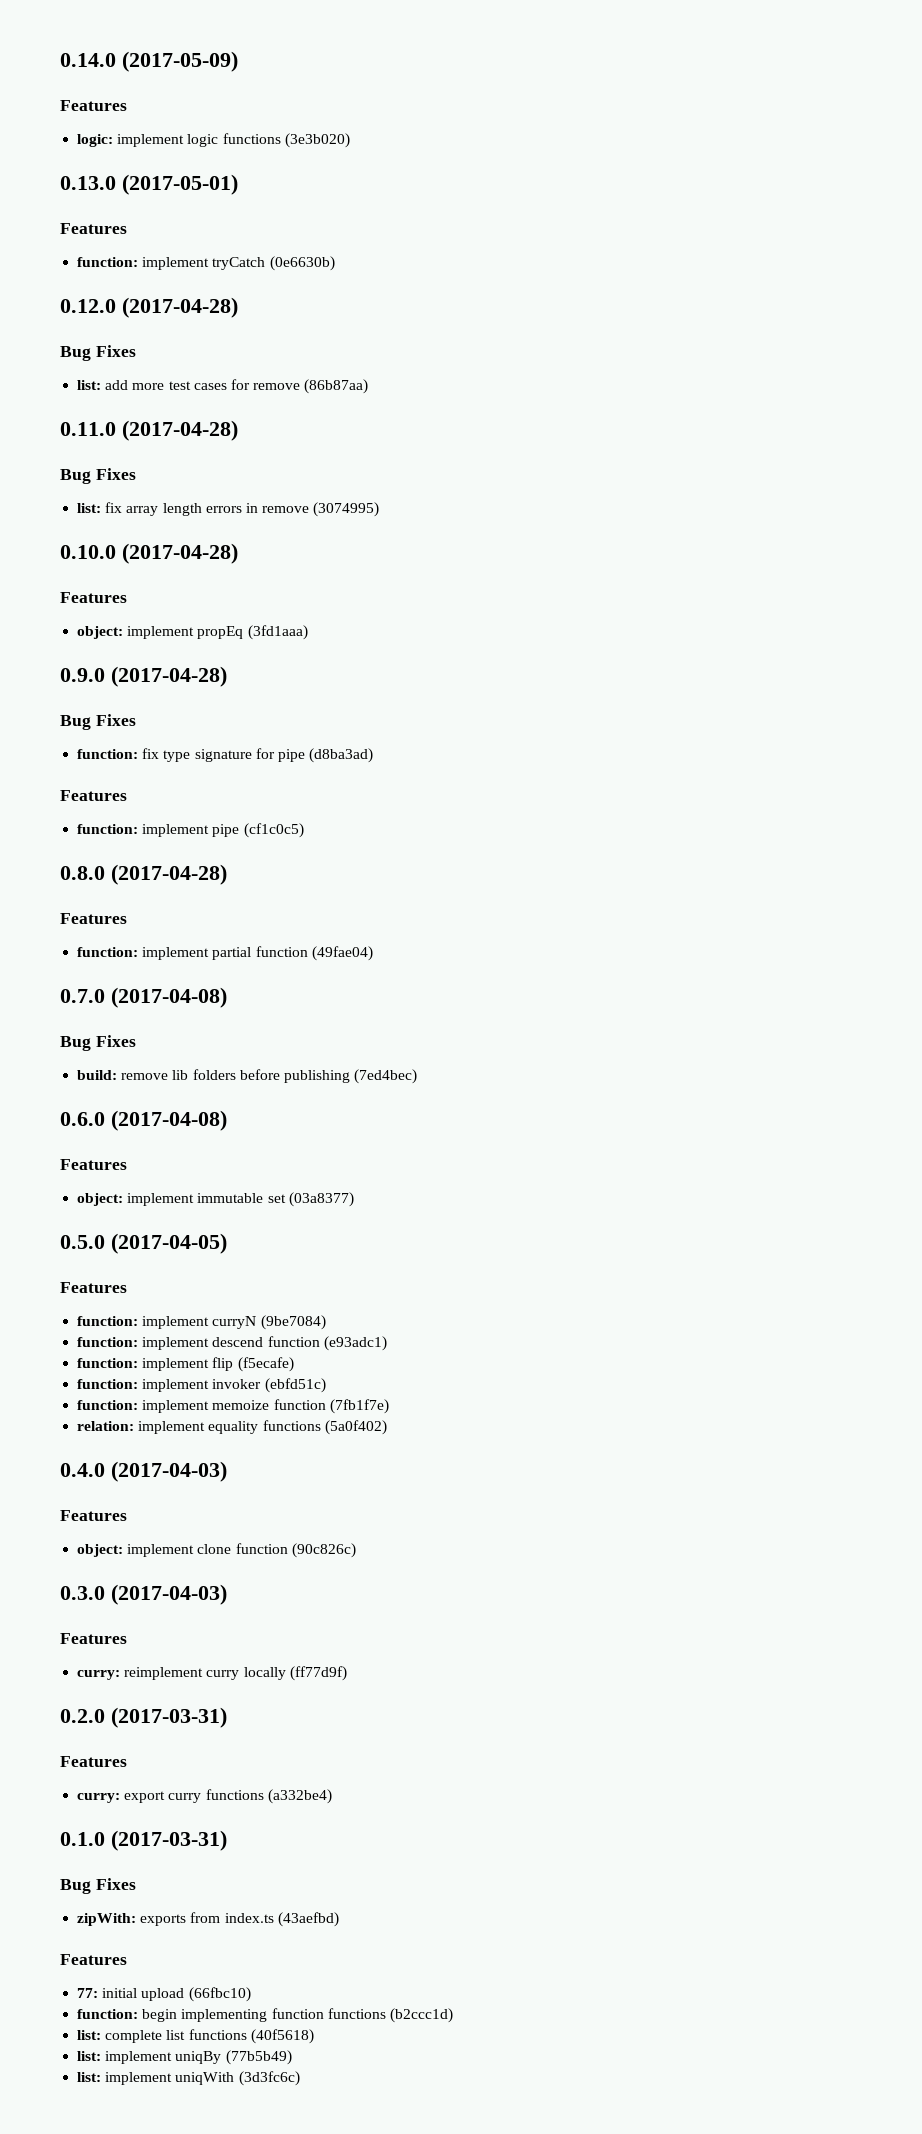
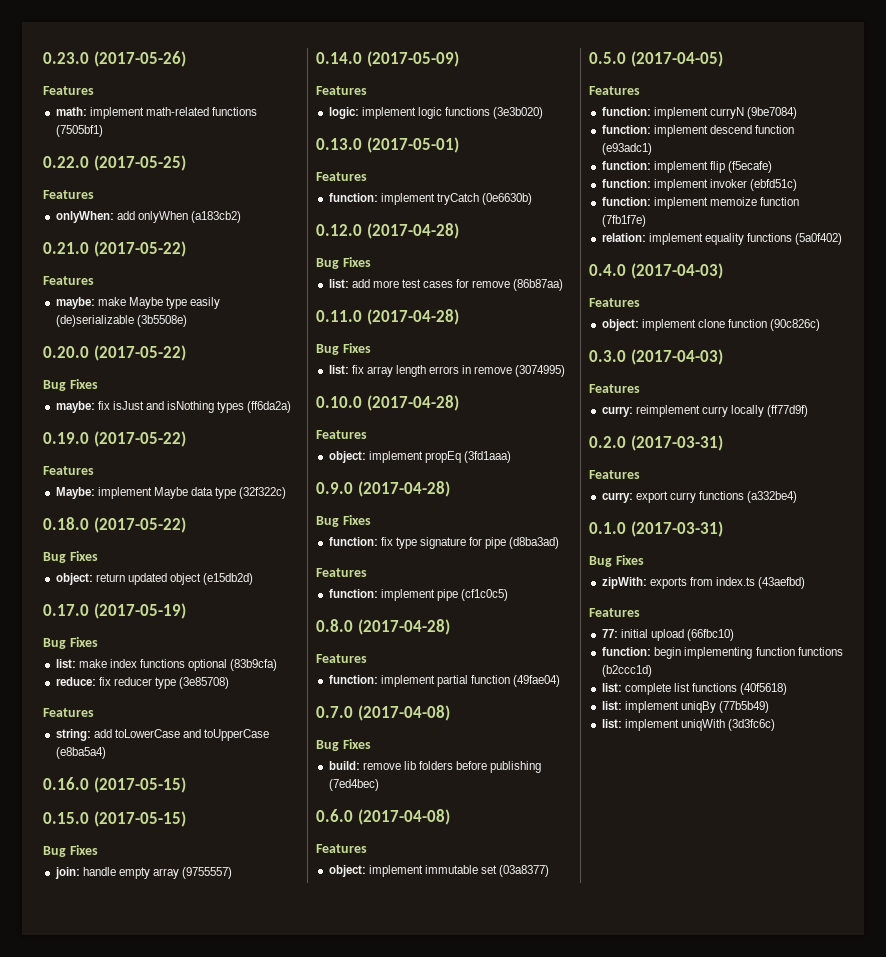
+ 0.23.0 (2017-05-26)
+ Features
+ math: implement math-related functions (7505bf1)
+ 0.22.0 (2017-05-25)
+ Features
+ onlyWhen: add onlyWhen (a183cb2)
+ 0.21.0 (2017-05-22)
+ Features
+ maybe: make Maybe type easily (de)serializable (3b5508e)
+ 0.20.0 (2017-05-22)
+ Bug Fixes
+ maybe: fix isJust and isNothing types (ff6da2a)
+ 0.19.0 (2017-05-22)
+ Features
+ Maybe: implement Maybe data type (32f322c)
+ 0.18.0 (2017-05-22)
+ Bug Fixes
+ object: return updated object (e15db2d)
+ 0.17.0 (2017-05-19)
+ Bug Fixes
+ list: make index functions optional (83b9cfa)
+ reduce: fix reducer type (3e85708)
+ Features
+ string: add toLowerCase and toUpperCase (e8ba5a4)
+ 0.16.0 (2017-05-15)
+ 0.15.0 (2017-05-15)
+ Bug Fixes
+ join: handle empty array (9755557)

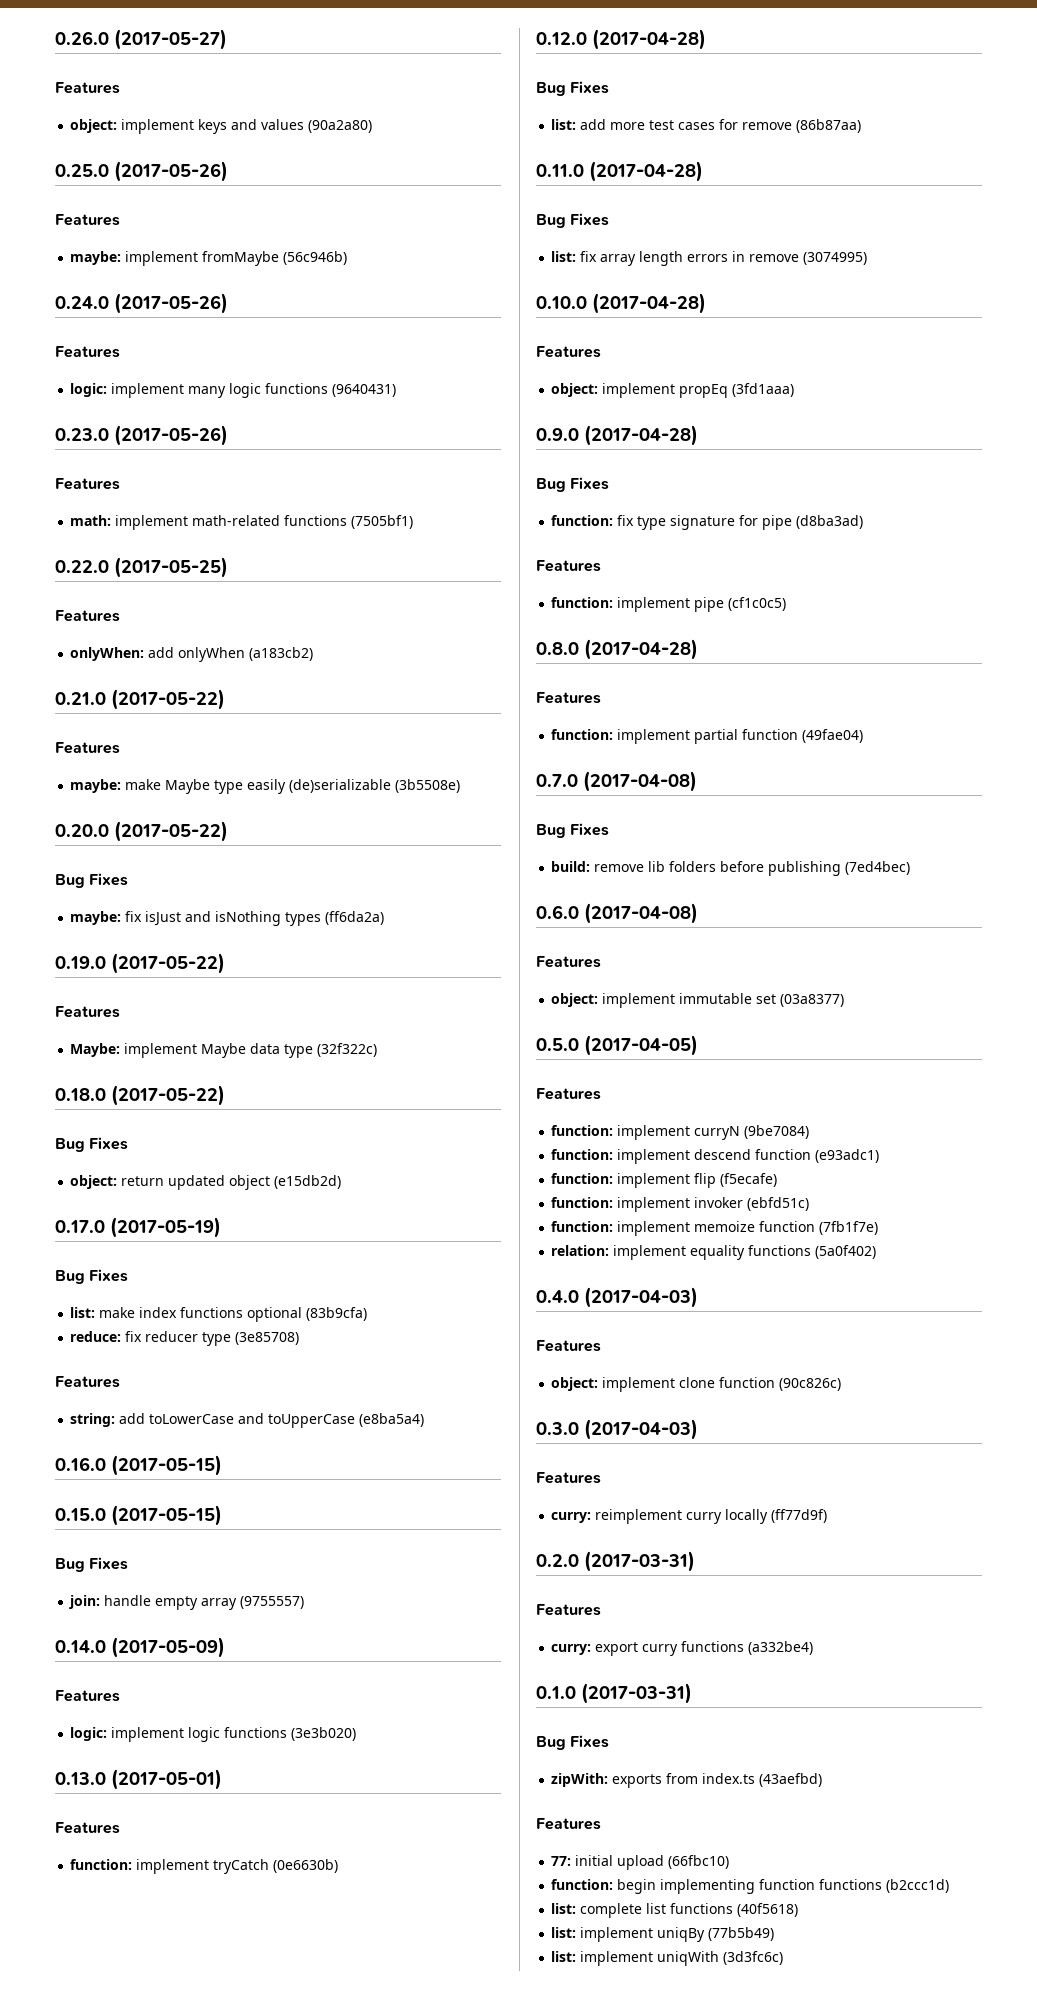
+ 0.26.0 (2017-05-27)
+ Features
+ object: implement keys and values (90a2a80)
+ 0.25.0 (2017-05-26)
+ Features
+ maybe: implement fromMaybe (56c946b)
+ 0.24.0 (2017-05-26)
+ Features
+ logic: implement many logic functions (9640431)

